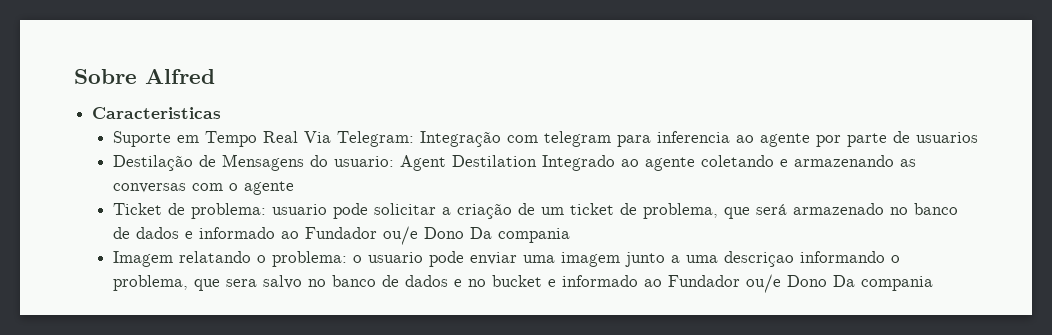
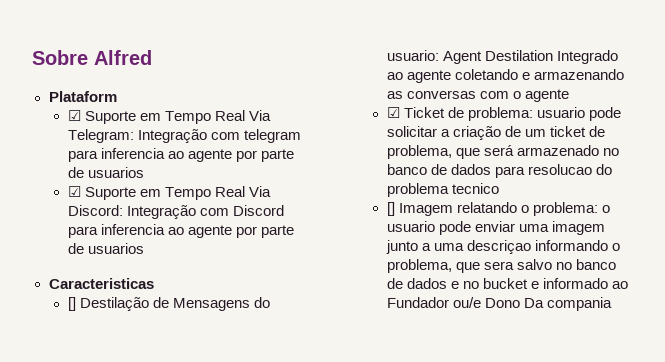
- Caracteristicas
- Suporte em Tempo Real Via Telegram: Integração com telegram para inferencia ao agente por parte de usuarios
+ Plataform
+ ☑ Suporte em Tempo Real Via Telegram: Integração com telegram para inferencia ao agente por parte de usuarios
- Destilação de Mensagens do usuario: Agent Destilation Integrado ao agente coletando e armazenando as conversas com o agente
+ ☑ Suporte em Tempo Real Via Discord: Integração com Discord para inferencia ao agente por parte de usuarios
+ Caracteristicas
+ [] Destilação de Mensagens do usuario: Agent Destilation Integrado ao agente coletando e armazenando as conversas com o agente
- Ticket de problema: usuario pode solicitar a criação de um ticket de problema, que será armazenado no banco de dados e informado ao Fundador ou/e Dono Da compania
- Imagem relatando o problema: o usuario pode enviar uma imagem junto a uma descriçao informando o problema, que sera salvo no banco de dados e no bucket e informado ao Fundador ou/e Dono Da compania
+ ☑ Ticket de problema: usuario pode solicitar a criação de um ticket de problema, que será armazenado no banco de dados para resolucao do problema tecnico
+ [] Imagem relatando o problema: o usuario pode enviar uma imagem junto a uma descriçao informando o problema, que sera salvo no banco de dados e no bucket e informado ao Fundador ou/e Dono Da compania

